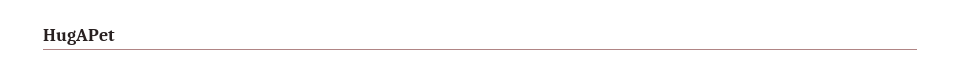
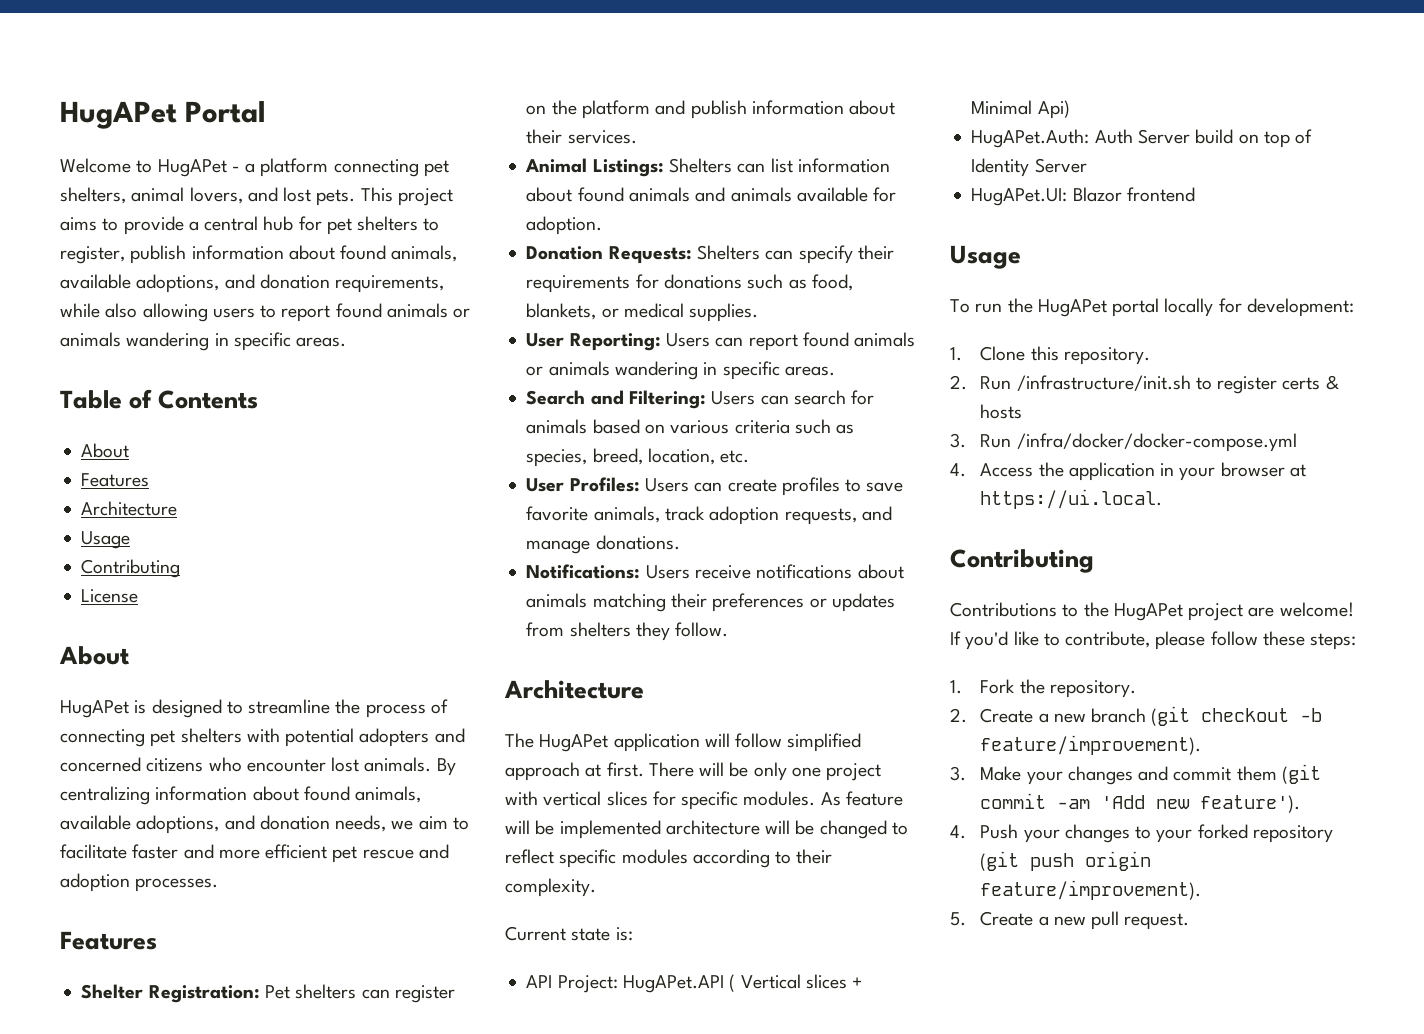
- HugAPet
+ HugAPet Portal
+ Welcome to HugAPet - a platform connecting pet shelters, animal lovers, and lost pets. This project aims to provide a central hub for pet shelters to register, publish information about found animals, available adoptions, and donation requirements, while also allowing users to report found animals or animals wandering in specific areas.
+ Table of Contents
+ About
+ Features
+ Architecture
+ Usage
+ Contributing
+ License
+ About
+ HugAPet is designed to streamline the process of connecting pet shelters with potential adopters and concerned citizens who encounter lost animals. By centralizing information about found animals, available adoptions, and donation needs, we aim to facilitate faster and more efficient pet rescue and adoption processes.
+ Features
+ Shelter Registration: Pet shelters can register on the platform and publish information about their services.
+ Animal Listings: Shelters can list information about found animals and animals available for adoption.
+ Donation Requests: Shelters can specify their requirements for donations such as food, blankets, or medical supplies.
+ User Reporting: Users can report found animals or animals wandering in specific areas.
+ Search and Filtering: Users can search for animals based on various criteria such as species, breed, location, etc.
+ User Profiles: Users can create profiles to save favorite animals, track adoption requests, and manage donations.
+ Notifications: Users receive notifications about animals matching their preferences or updates from shelters they follow.
+ Architecture
+ The HugAPet application will follow simplified approach at first. There will be only one project with vertical slices for specific modules. As feature will be implemented architecture will be changed to reflect specific modules according to their complexity.
+ Current state is:
+ API Project: HugAPet.API ( Vertical slices + Minimal Api)
+ HugAPet.Auth: Auth Server build on top of Identity Server
+ HugAPet.UI: Blazor frontend
+ Usage
+ To run the HugAPet portal locally for development:
+ 1. Clone this repository.
+ 2. Run /infrastructure/init.sh to register certs & hosts
+ 3. Run /infra/docker/docker-compose.yml
+ 4. Access the application in your browser at https://ui.local.
+ Contributing
+ Contributions to the HugAPet project are welcome! If you'd like to contribute, please follow these steps:
+ 1. Fork the repository.
+ 2. Create a new branch (git checkout -b feature/improvement).
+ 3. Make your changes and commit them (git commit -am 'Add new feature').
+ 4. Push your changes to your forked repository (git push origin feature/improvement).
+ 5. Create a new pull request.

